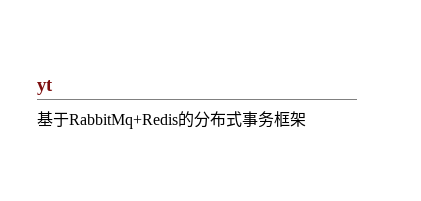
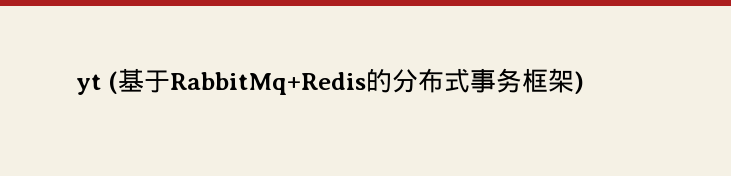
- yt
- 基于RabbitMq+Redis的分布式事务框架
+ yt (基于RabbitMq+Redis的分布式事务框架)

